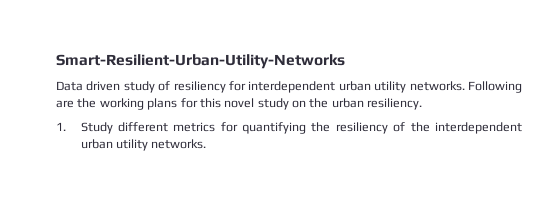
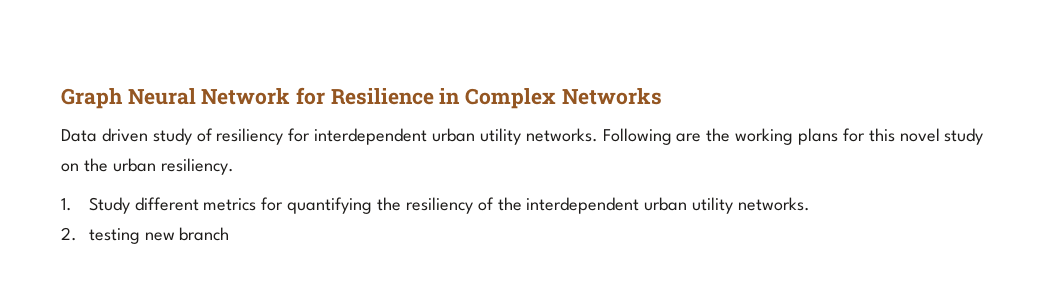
- Smart-Resilient-Urban-Utility-Networks
+ Graph Neural Network for Resilience in Complex Networks
+ 2. testing new branch

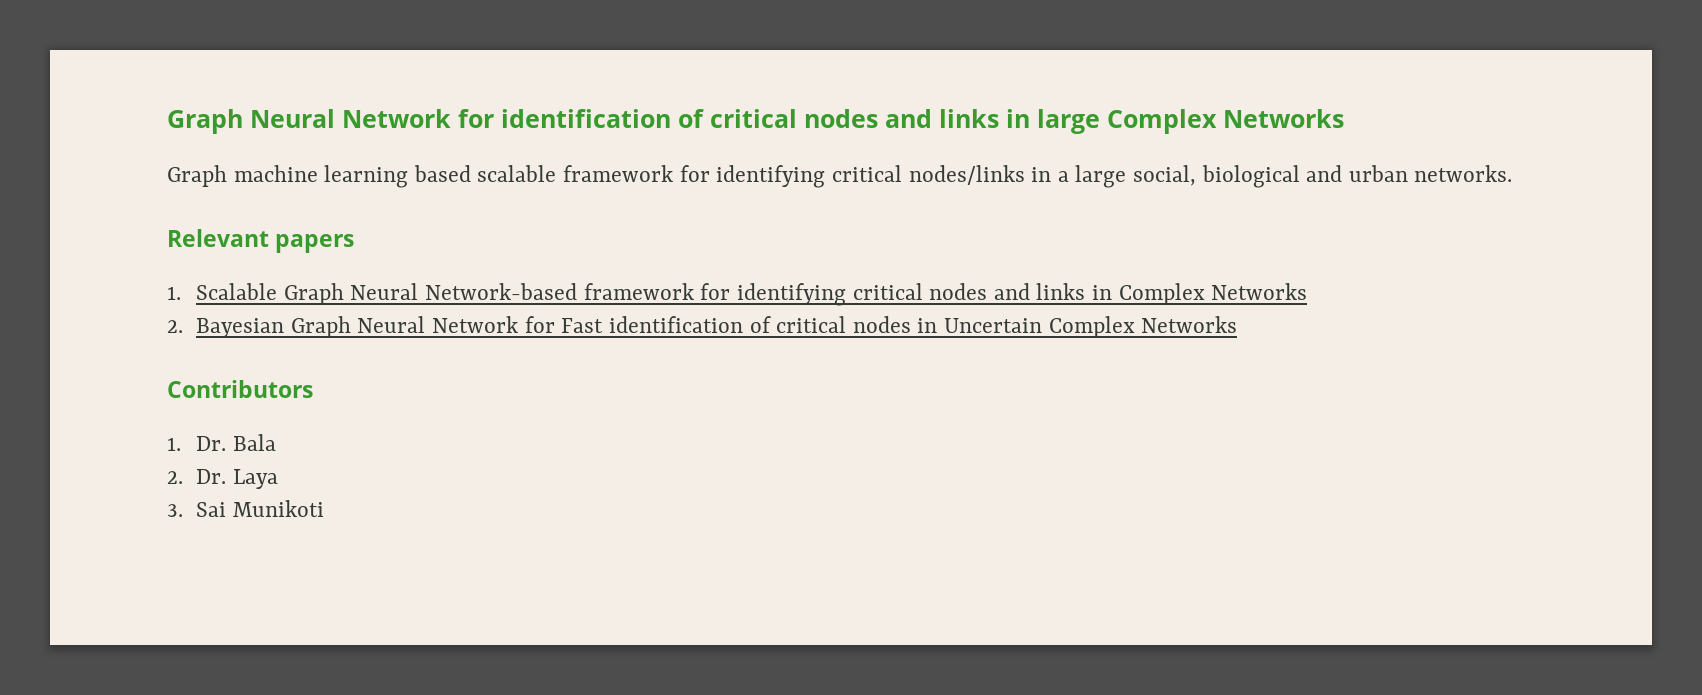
- Graph Neural Network for Resilience in Complex Networks
- Data driven study of resiliency for interdependent urban utility networks. Following are the working plans for this novel study on the urban resiliency.
- 1. Study different metrics for quantifying the resiliency of the interdependent urban utility networks.
- 2. testing new branch
+ Graph Neural Network for identification of critical nodes and links in large Complex Networks
+ Graph machine learning based scalable framework for identifying critical nodes/links in a large social, biological and urban networks.
+ Relevant papers
+ 1. Scalable Graph Neural Network-based framework for identifying critical nodes and links in Complex Networks
+ 2. Bayesian Graph Neural Network for Fast identification of critical nodes in Uncertain Complex Networks
+ Contributors
+ 1. Dr. Bala
+ 2. Dr. Laya
+ 3. Sai Munikoti

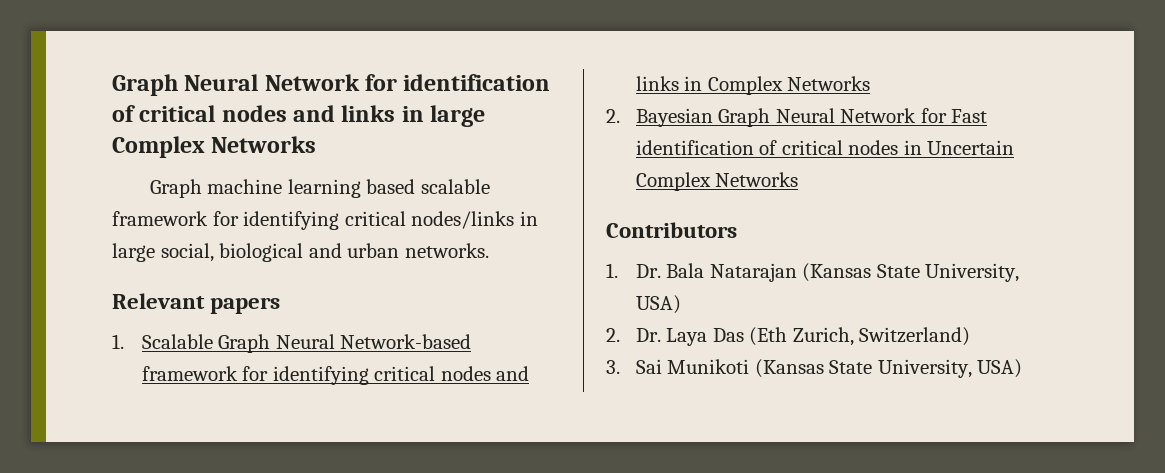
- Graph machine learning based scalable framework for identifying critical nodes/links in a large social, biological and urban networks.
+ Graph machine learning based scalable framework for identifying critical nodes/links in large social, biological and urban networks.
- 1. Dr. Bala
+ 1. Dr. Bala Natarajan (Kansas State University, USA)
- 2. Dr. Laya
+ 2. Dr. Laya Das (Eth Zurich, Switzerland)
- 3. Sai Munikoti
+ 3. Sai Munikoti (Kansas State University, USA)

